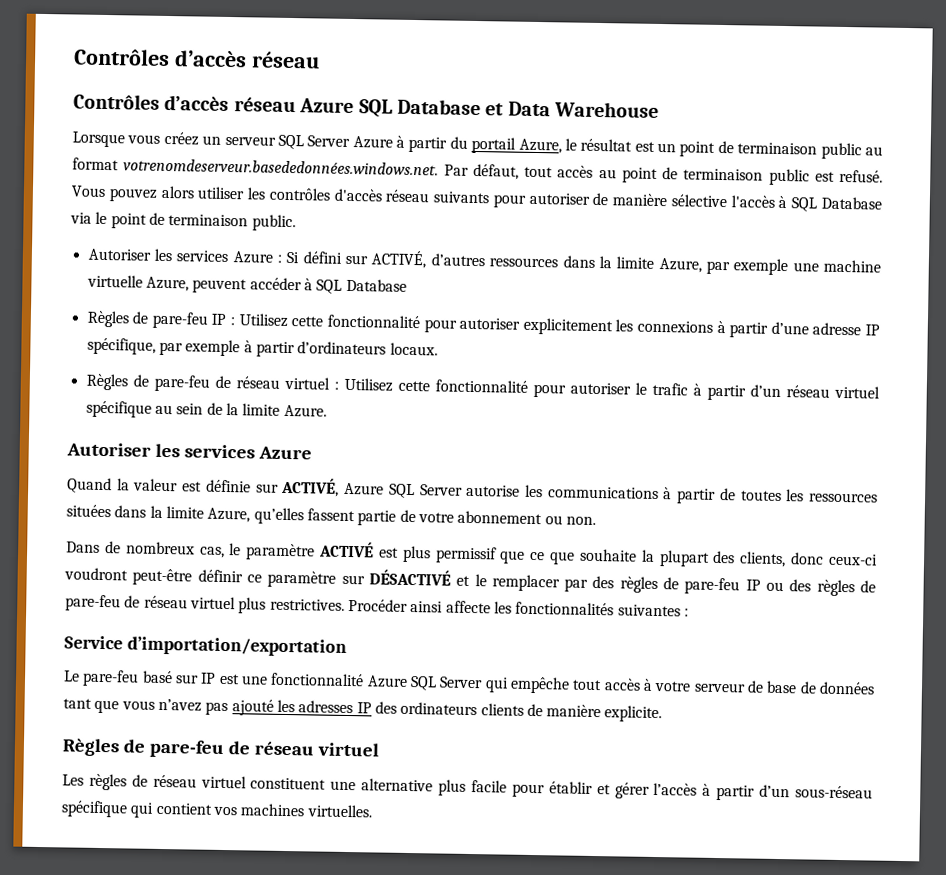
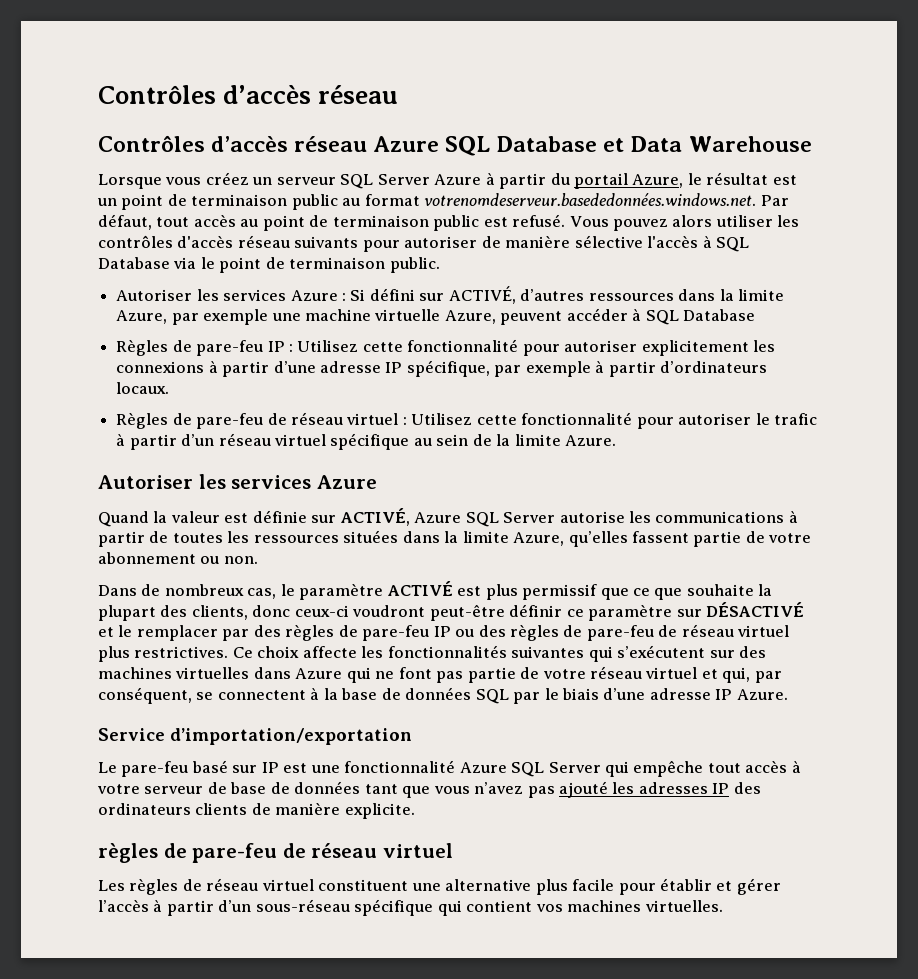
- Procéder ainsi affecte les fonctionnalités suivantes :
+ Ce choix affecte les fonctionnalités suivantes qui s’exécutent sur des machines virtuelles dans Azure qui ne font pas partie de votre réseau virtuel et qui, par conséquent, se connectent à la base de données SQL par le biais d’une adresse IP Azure.
  Le pare-feu basé sur IP est une fonctionnalité Azure SQL Server qui empêche tout accès à votre serveur de base de données tant que vous n’avez pas ajouté les adresses IP des ordinateurs clients de manière explicite.
- Règles de pare-feu de réseau virtuel
+ règles de pare-feu de réseau virtuel

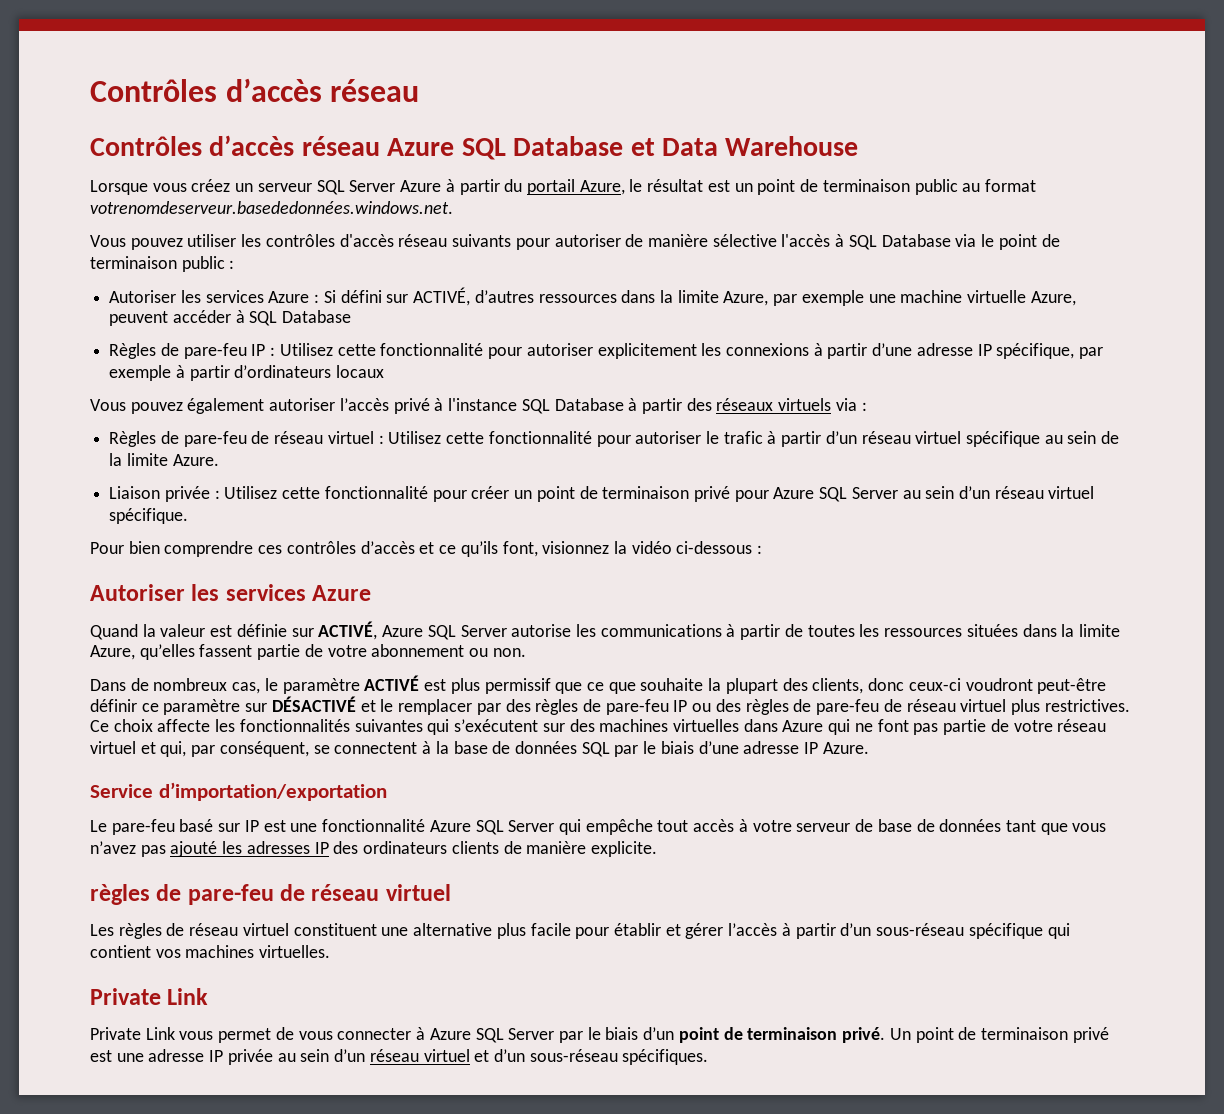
- Lorsque vous créez un serveur SQL Server Azure à partir du portail Azure, le résultat est un point de terminaison public au format votrenomdeserveur.basededonnées.windows.net. Par défaut, tout accès au point de terminaison public est refusé. Vous pouvez alors utiliser les contrôles d'accès réseau suivants pour autoriser de manière sélective l'accès à SQL Database via le point de terminaison public.
+ Lorsque vous créez un serveur SQL Server Azure à partir du portail Azure, le résultat est un point de terminaison public au format votrenomdeserveur.basededonnées.windows.net.
+ Vous pouvez utiliser les contrôles d'accès réseau suivants pour autoriser de manière sélective l'accès à SQL Database via le point de terminaison public :
- Règles de pare-feu IP : Utilisez cette fonctionnalité pour autoriser explicitement les connexions à partir d’une adresse IP spécifique, par exemple à partir d’ordinateurs locaux.
+ Règles de pare-feu IP : Utilisez cette fonctionnalité pour autoriser explicitement les connexions à partir d’une adresse IP spécifique, par exemple à partir d’ordinateurs locaux
+ Vous pouvez également autoriser l’accès privé à l'instance SQL Database à partir des réseaux virtuels via :
+ Liaison privée : Utilisez cette fonctionnalité pour créer un point de terminaison privé pour Azure SQL Server au sein d’un réseau virtuel spécifique.
+ Pour bien comprendre ces contrôles d’accès et ce qu’ils font, visionnez la vidéo ci-dessous :
  Les règles de réseau virtuel constituent une alternative plus facile pour établir et gérer l’accès à partir d’un sous-réseau spécifique qui contient vos machines virtuelles.
+ Private Link
+ Private Link vous permet de vous connecter à Azure SQL Server par le biais d’un point de terminaison privé. Un point de terminaison privé est une adresse IP privée au sein d’un réseau virtuel et d’un sous-réseau spécifiques.

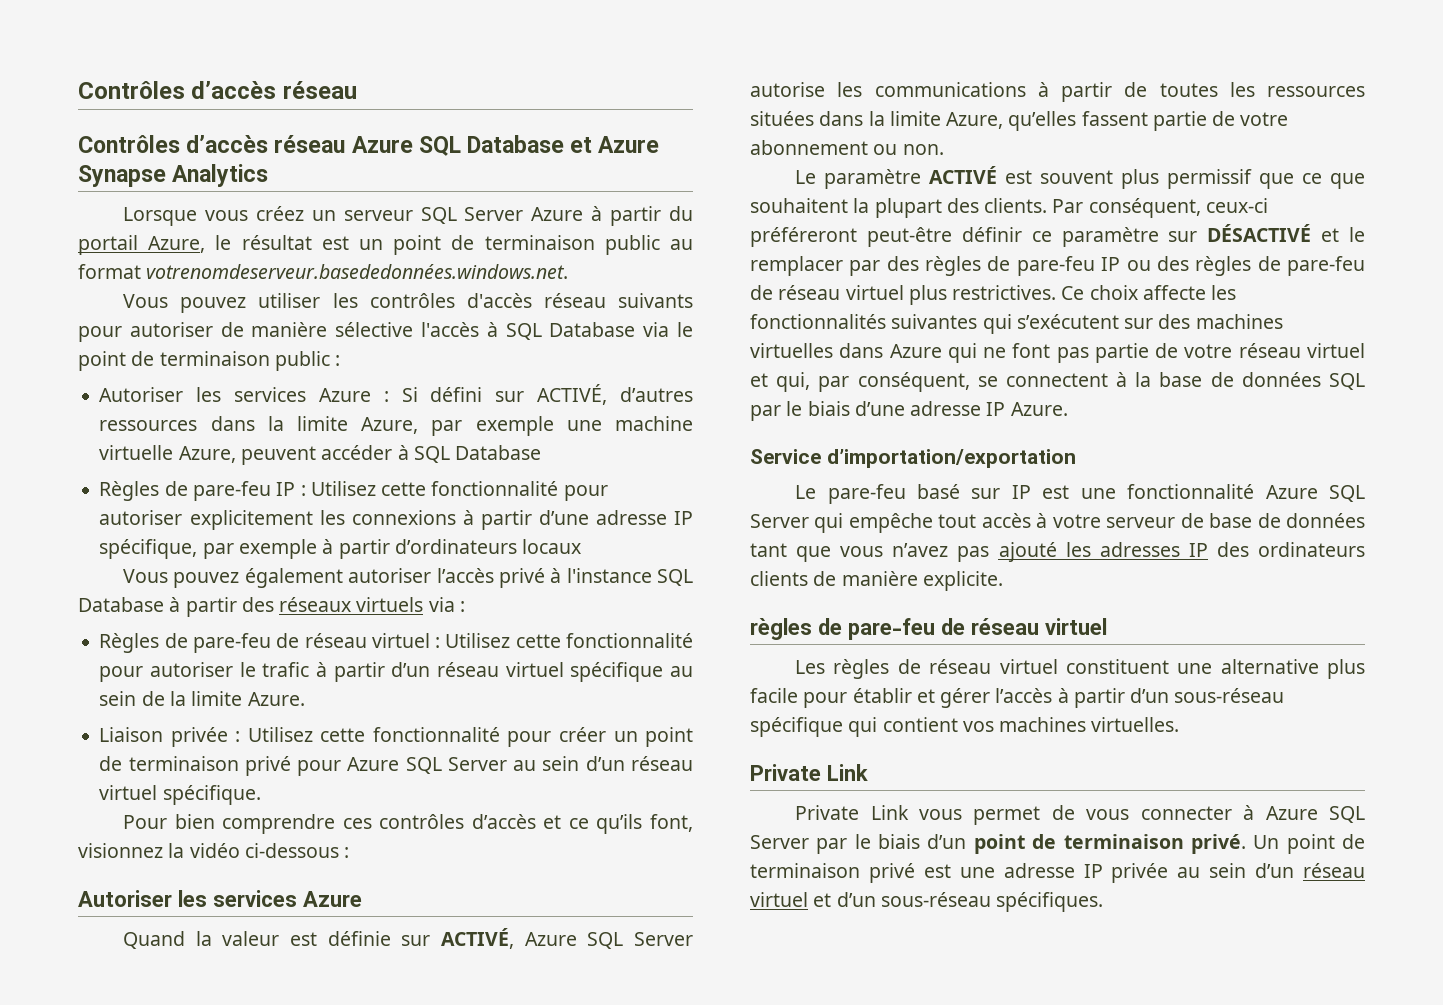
- Contrôles d’accès réseau Azure SQL Database et Data Warehouse
+ Contrôles d’accès réseau Azure SQL Database et Azure Synapse Analytics
- Dans de nombreux cas, le paramètre ACTIVÉ est plus permissif que ce que souhaite la plupart des clients, donc ceux-ci voudront peut-être définir ce paramètre sur DÉSACTIVÉ et le remplacer par des règles de pare-feu IP ou des règles de pare-feu de réseau virtuel plus restrictives.
+ Le paramètre ACTIVÉ est souvent plus permissif que ce que souhaitent la plupart des clients. Par conséquent, ceux-ci préféreront peut-être définir ce paramètre sur DÉSACTIVÉ et le remplacer par des règles de pare-feu IP ou des règles de pare-feu de réseau virtuel plus restrictives.

